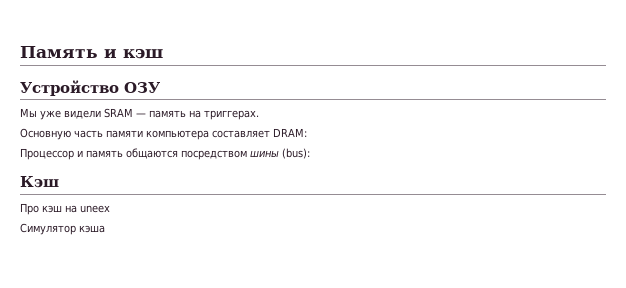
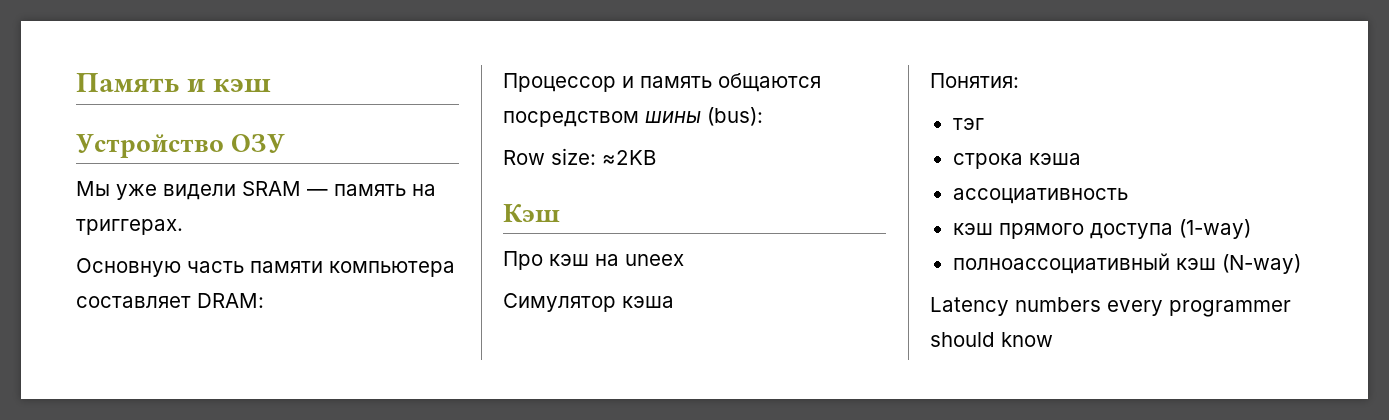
+ Row size: ≈2KB
+ Понятия:
+ тэг
+ строка кэша
+ ассоциативность
+ кэш прямого доступа (1-way)
+ полноассоциативный кэш (N-way)
+ Latency numbers every programmer should know

